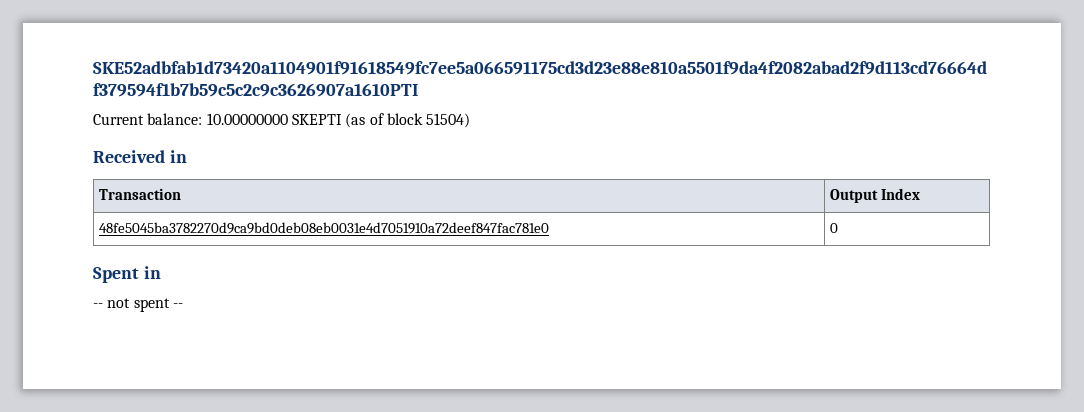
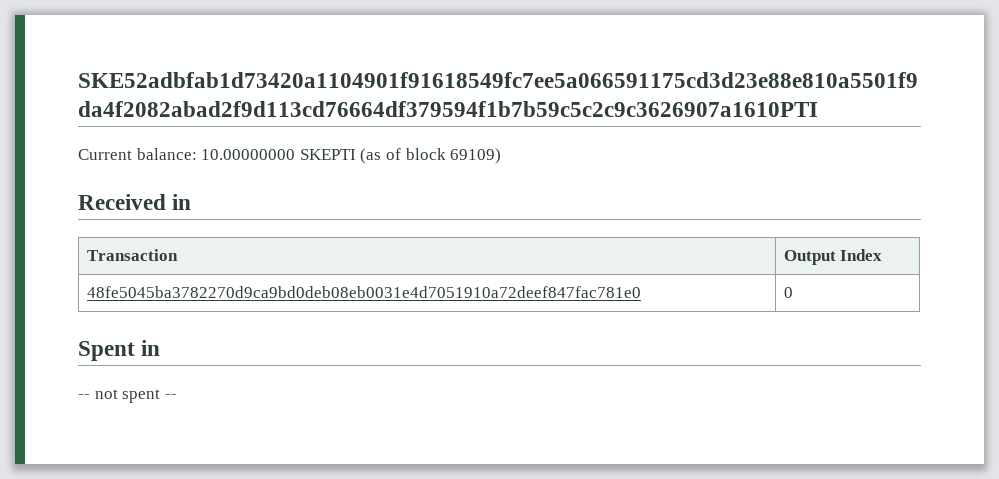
- Current balance: 10.00000000 SKEPTI (as of block 51504)
+ Current balance: 10.00000000 SKEPTI (as of block 69109)

